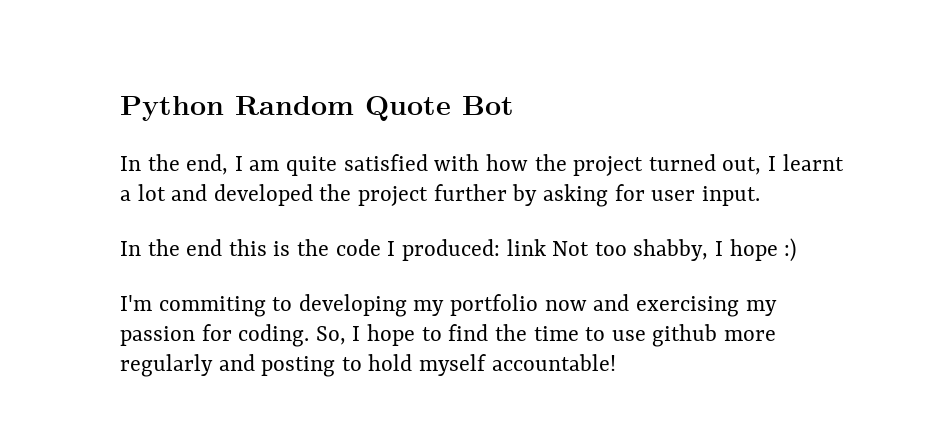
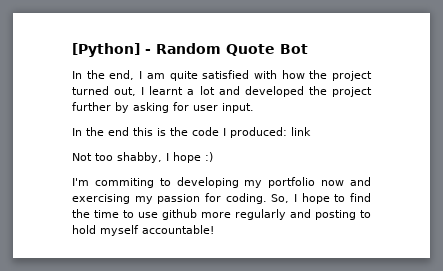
- Python Random Quote Bot
+ [Python] - Random Quote Bot
- In the end this is the code I produced: link Not too shabby, I hope :)
+ In the end this is the code I produced: link
+ Not too shabby, I hope :)

